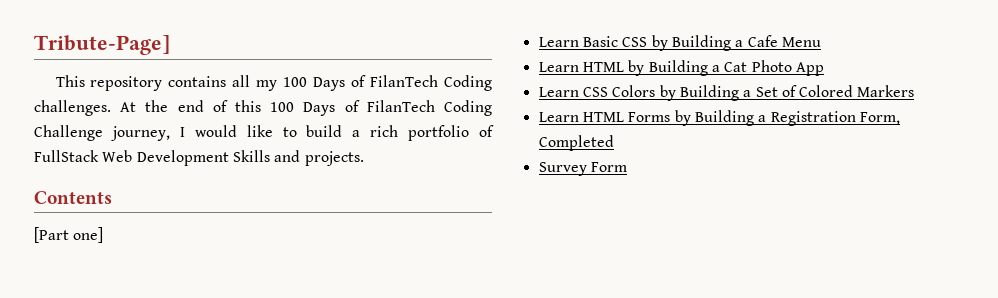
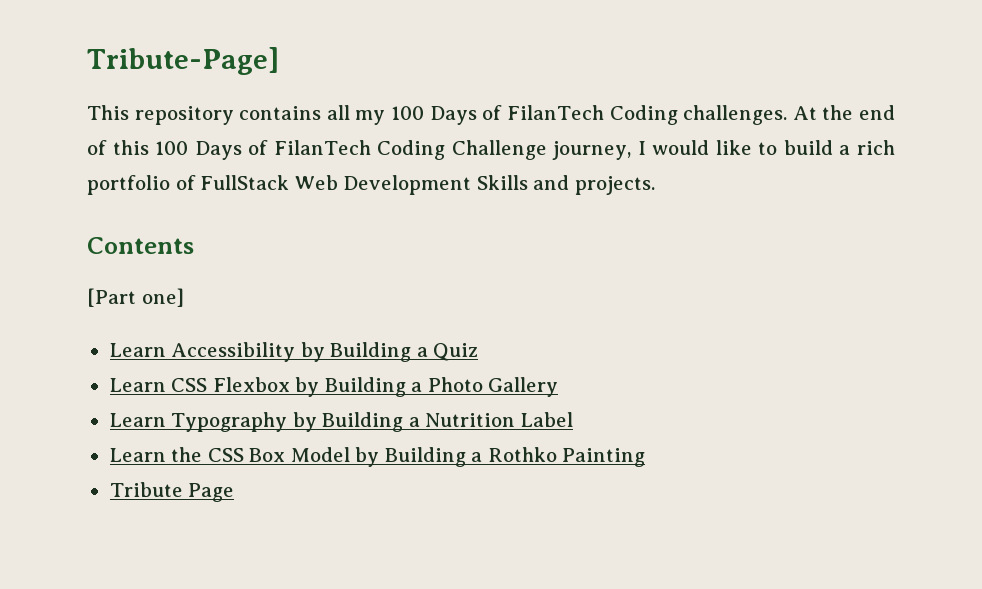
- Learn Basic CSS by Building a Cafe Menu
- Learn HTML by Building a Cat Photo App
- Learn CSS Colors by Building a Set of Colored Markers
- Learn HTML Forms by Building a Registration Form, Completed
- Survey Form
+ Learn Accessibility by Building a Quiz
+ Learn CSS Flexbox by Building a Photo Gallery
+ Learn Typography by Building a Nutrition Label
+ Learn the CSS Box Model by Building a Rothko Painting
+ Tribute Page

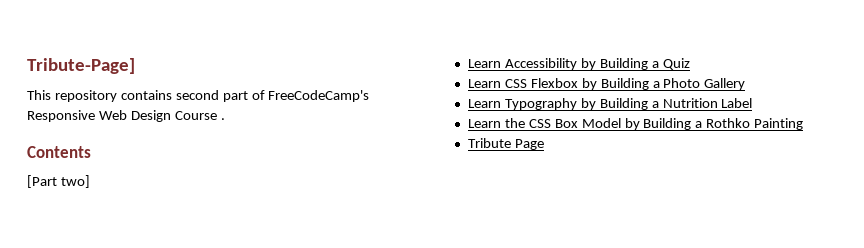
- This repository contains all my 100 Days of FilanTech Coding challenges. At the end of this 100 Days of FilanTech Coding Challenge journey, I would like to build a rich portfolio of FullStack Web Development Skills and projects.
+ This repository contains second part of FreeCodeCamp's Responsive Web Design Course .
- [Part one]
+ [Part two]

